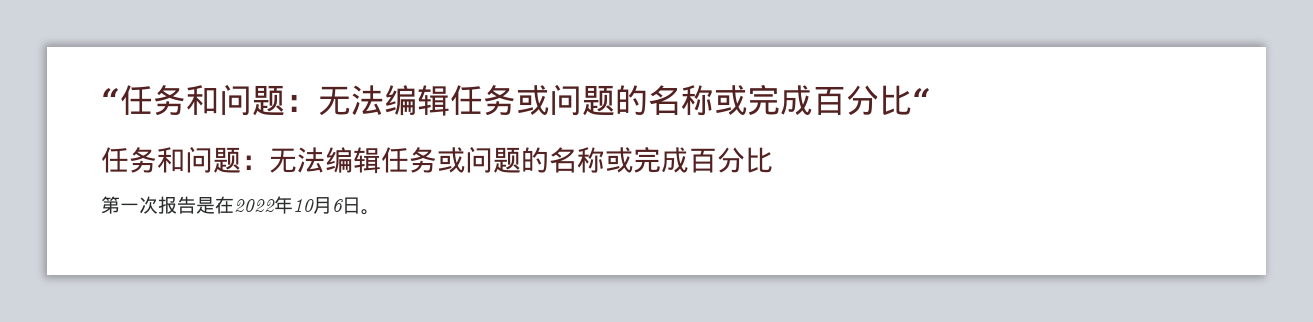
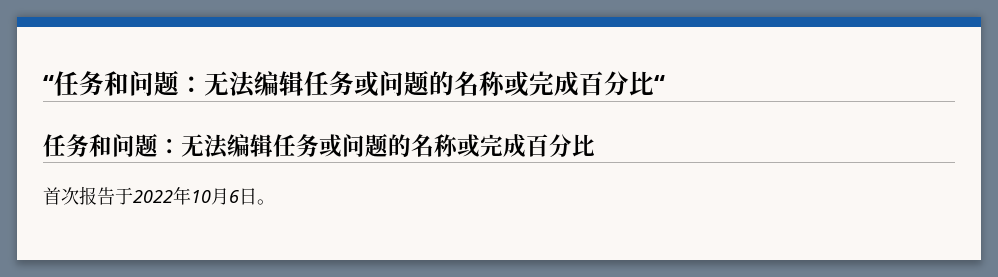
- 第一次报告是在2022年10月6日。
+ 首次报告于2022年10月6日。

